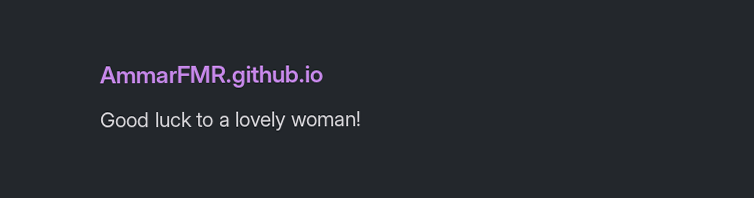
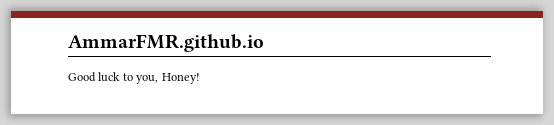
- Good luck to a lovely woman!
+ Good luck to you, Honey!

